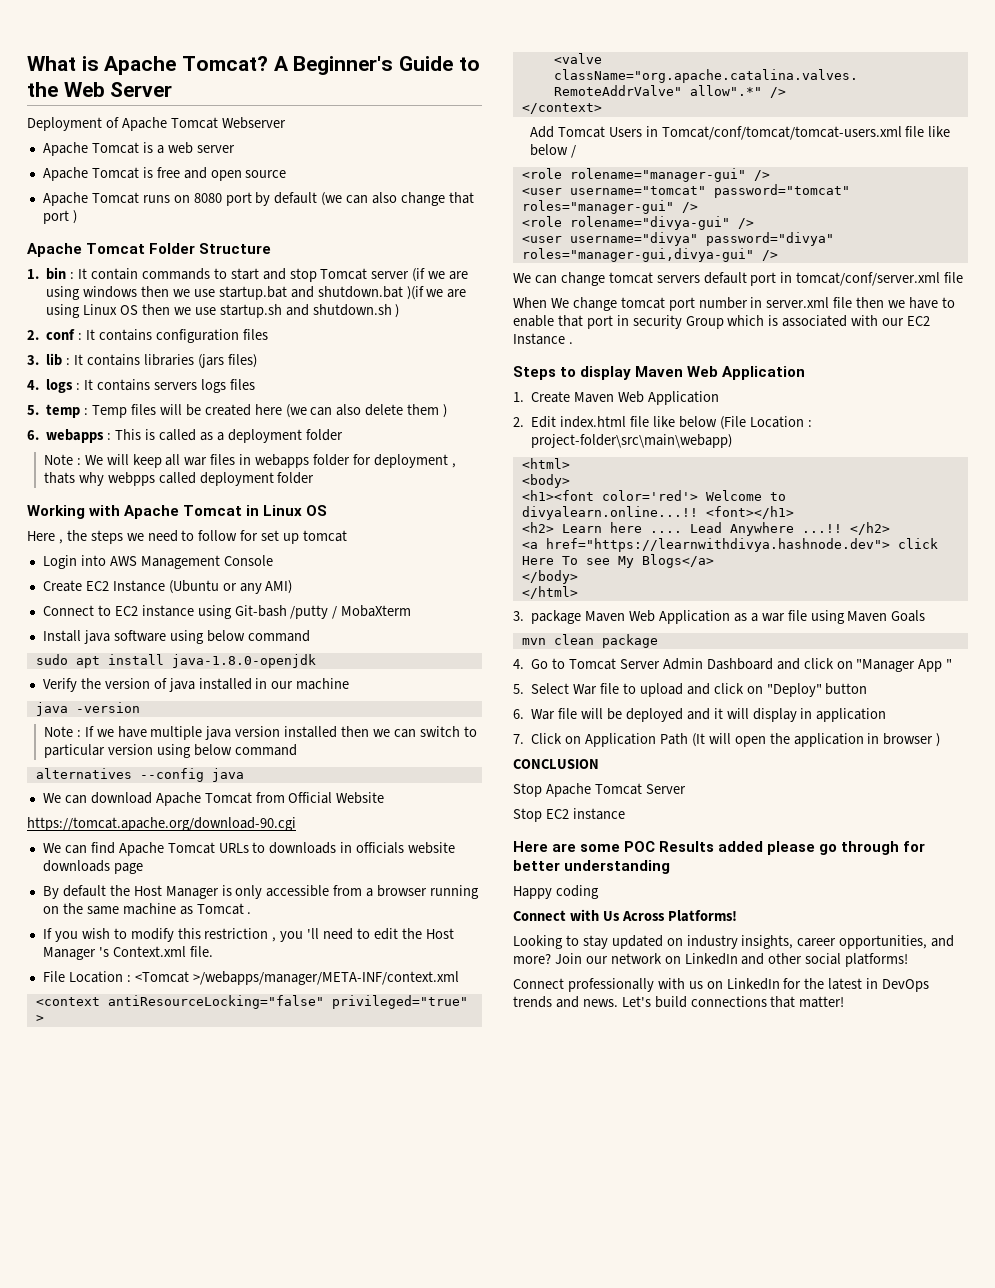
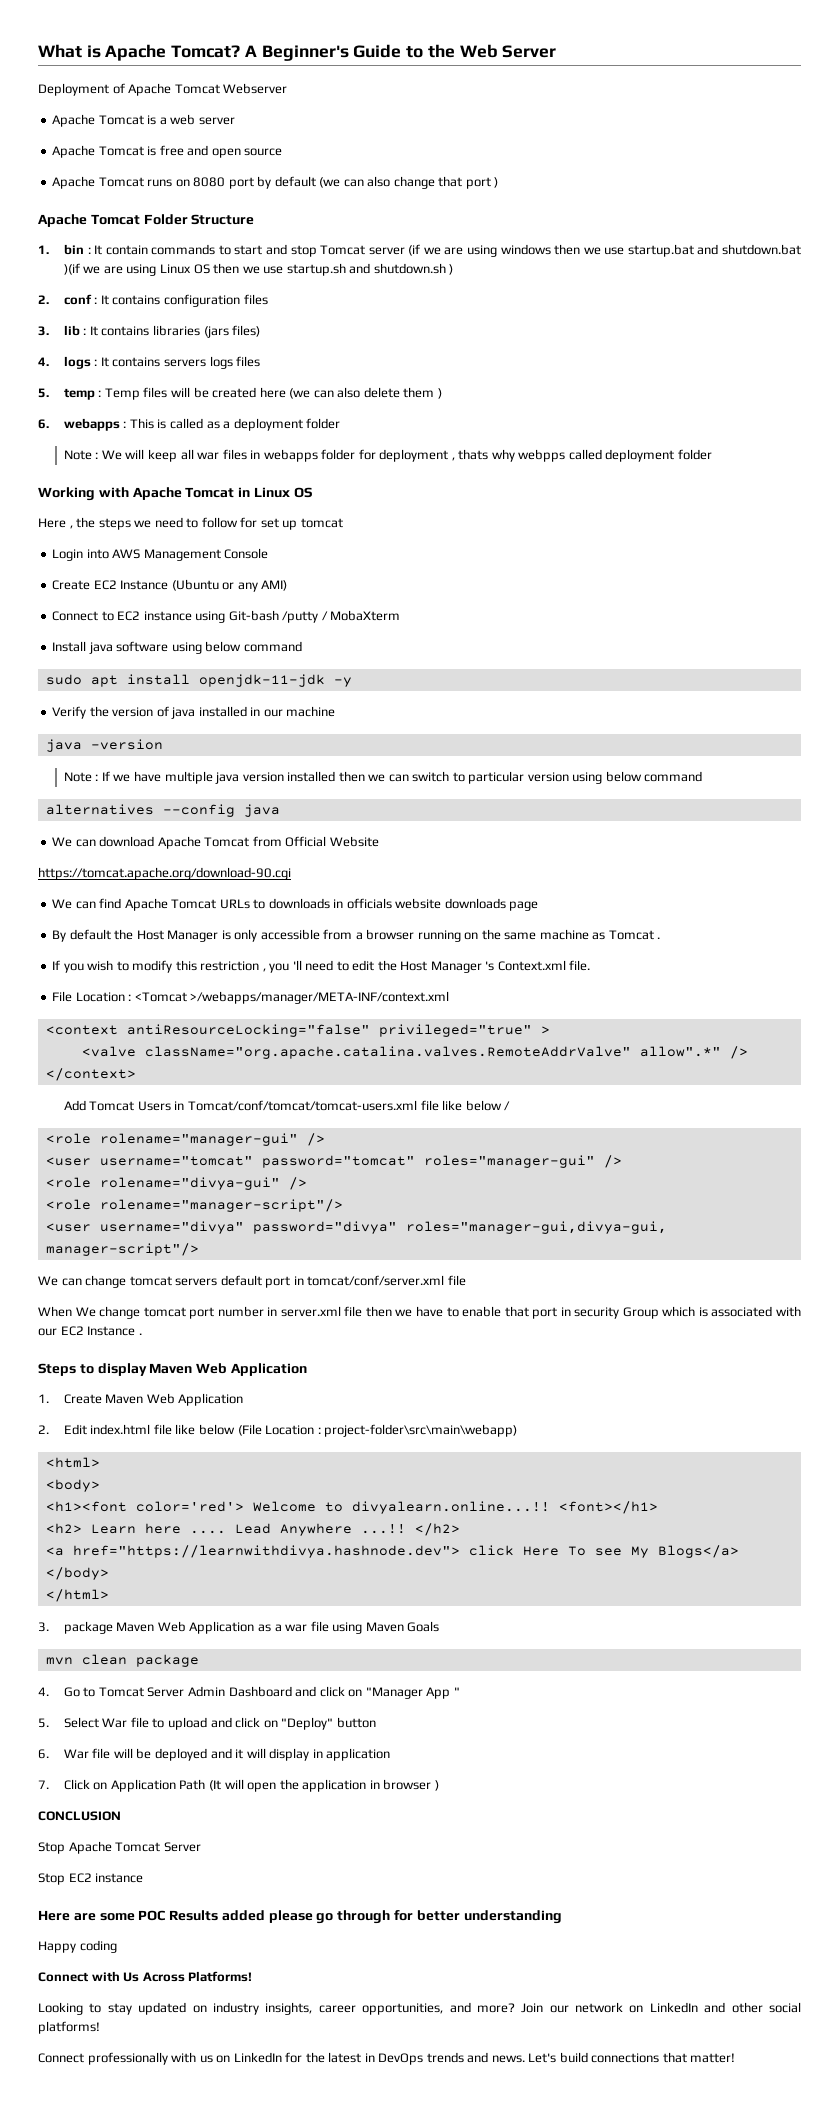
- sudo apt install java-1.8.0-openjdk
+ sudo apt install openjdk-11-jdk -y
+ <role rolename="manager-script"/>
- <user username="divya" password="divya" roles="manager-gui,divya-gui" />
+ <user username="divya" password="divya" roles="manager-gui,divya-gui, manager-script"/>

